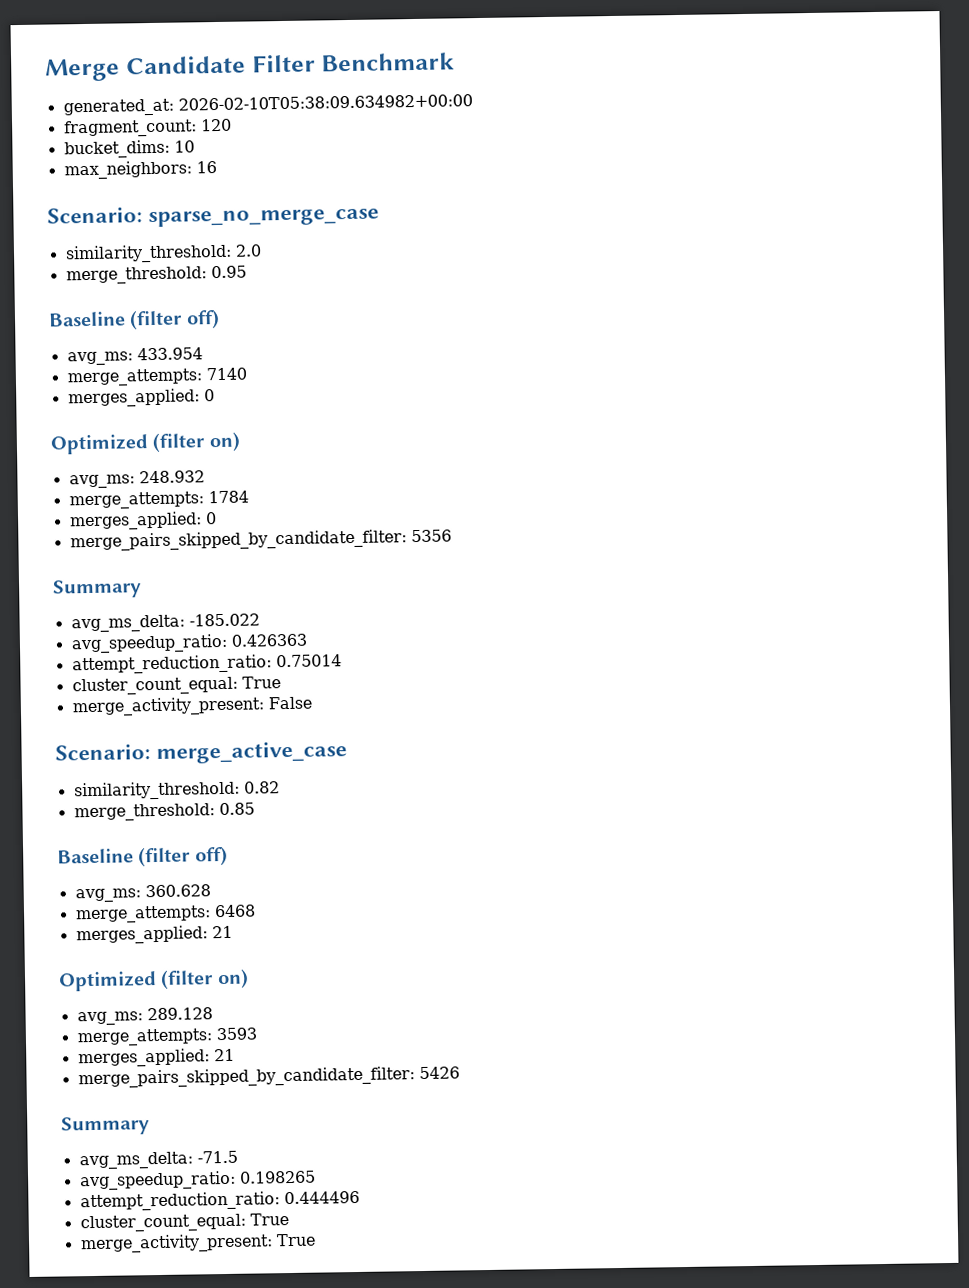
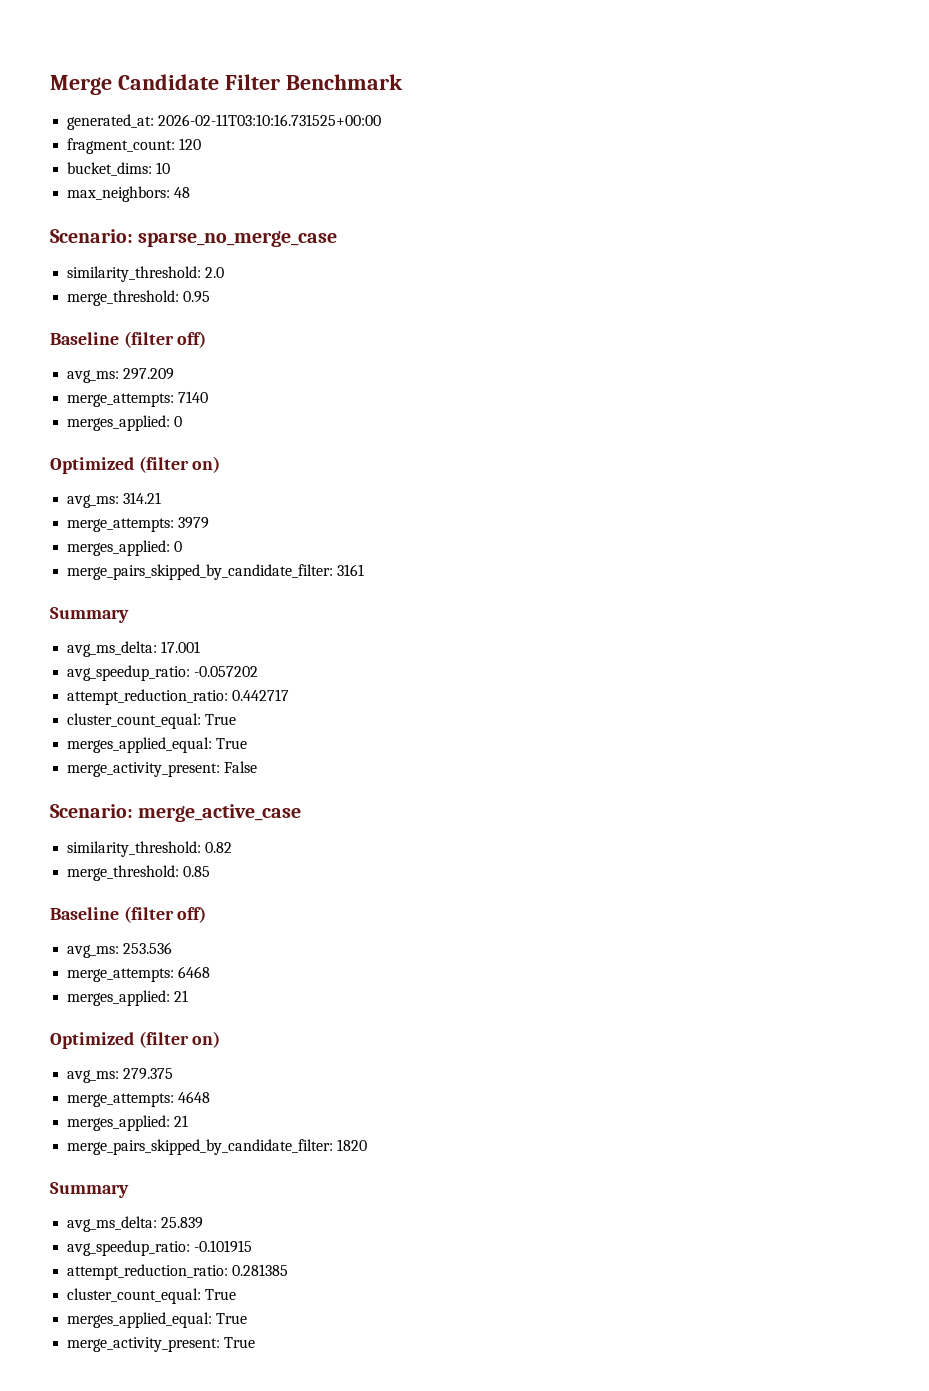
- generated_at: 2026-02-10T05:38:09.634982+00:00
+ generated_at: 2026-02-11T03:10:16.731525+00:00
- max_neighbors: 16
+ max_neighbors: 48
- avg_ms: 433.954
+ avg_ms: 297.209
- avg_ms: 248.932
- merge_attempts: 1784
+ avg_ms: 314.21
+ merge_attempts: 3979
- merge_pairs_skipped_by_candidate_filter: 5356
+ merge_pairs_skipped_by_candidate_filter: 3161
  Summary
- avg_ms_delta: -185.022
- avg_speedup_ratio: 0.426363
- attempt_reduction_ratio: 0.75014
+ avg_ms_delta: 17.001
+ avg_speedup_ratio: -0.057202
+ attempt_reduction_ratio: 0.442717
  cluster_count_equal: True
+ merges_applied_equal: True
- avg_ms: 360.628
+ avg_ms: 253.536
- avg_ms: 289.128
- merge_attempts: 3593
+ avg_ms: 279.375
+ merge_attempts: 4648
- merge_pairs_skipped_by_candidate_filter: 5426
+ merge_pairs_skipped_by_candidate_filter: 1820
  Summary
- avg_ms_delta: -71.5
- avg_speedup_ratio: 0.198265
- attempt_reduction_ratio: 0.444496
+ avg_ms_delta: 25.839
+ avg_speedup_ratio: -0.101915
+ attempt_reduction_ratio: 0.281385
  cluster_count_equal: True
+ merges_applied_equal: True

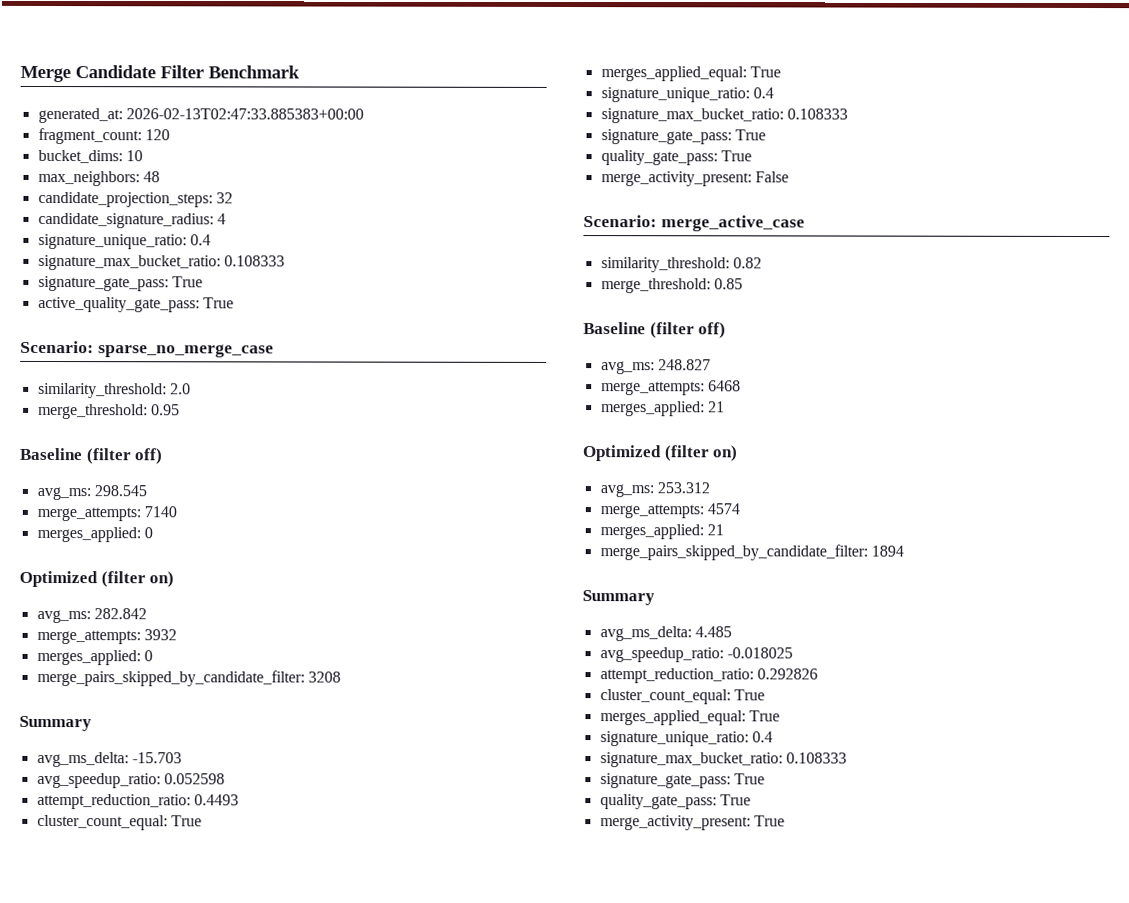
- generated_at: 2026-02-11T03:10:16.731525+00:00
+ generated_at: 2026-02-13T02:47:33.885383+00:00
+ candidate_projection_steps: 32
+ candidate_signature_radius: 4
+ signature_unique_ratio: 0.4
+ signature_max_bucket_ratio: 0.108333
+ signature_gate_pass: True
+ active_quality_gate_pass: True
- avg_ms: 297.209
+ avg_ms: 298.545
- avg_ms: 314.21
- merge_attempts: 3979
+ avg_ms: 282.842
+ merge_attempts: 3932
- merge_pairs_skipped_by_candidate_filter: 3161
+ merge_pairs_skipped_by_candidate_filter: 3208
  Summary
- avg_ms_delta: 17.001
- avg_speedup_ratio: -0.057202
- attempt_reduction_ratio: 0.442717
+ avg_ms_delta: -15.703
+ avg_speedup_ratio: 0.052598
+ attempt_reduction_ratio: 0.4493
  cluster_count_equal: True
  merges_applied_equal: True
+ signature_unique_ratio: 0.4
+ signature_max_bucket_ratio: 0.108333
+ signature_gate_pass: True
+ quality_gate_pass: True
- avg_ms: 253.536
+ avg_ms: 248.827
- avg_ms: 279.375
- merge_attempts: 4648
+ avg_ms: 253.312
+ merge_attempts: 4574
- merge_pairs_skipped_by_candidate_filter: 1820
+ merge_pairs_skipped_by_candidate_filter: 1894
  Summary
- avg_ms_delta: 25.839
- avg_speedup_ratio: -0.101915
- attempt_reduction_ratio: 0.281385
+ avg_ms_delta: 4.485
+ avg_speedup_ratio: -0.018025
+ attempt_reduction_ratio: 0.292826
  cluster_count_equal: True
  merges_applied_equal: True
+ signature_unique_ratio: 0.4
+ signature_max_bucket_ratio: 0.108333
+ signature_gate_pass: True
+ quality_gate_pass: True

